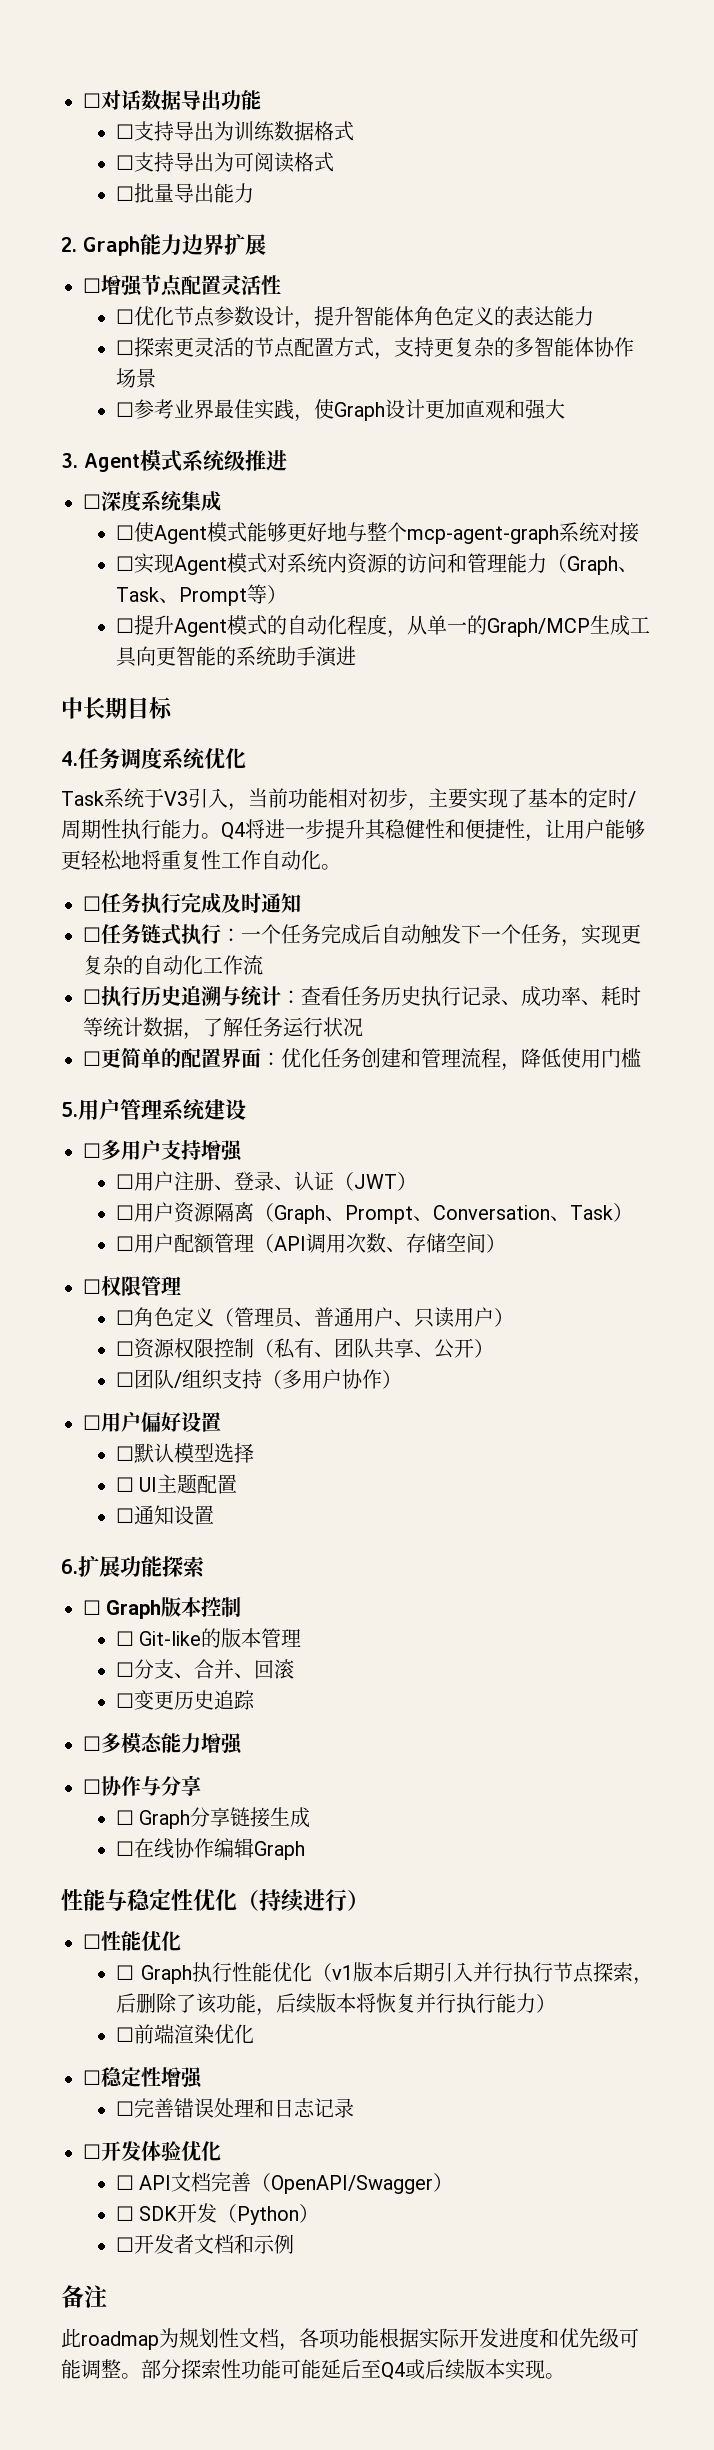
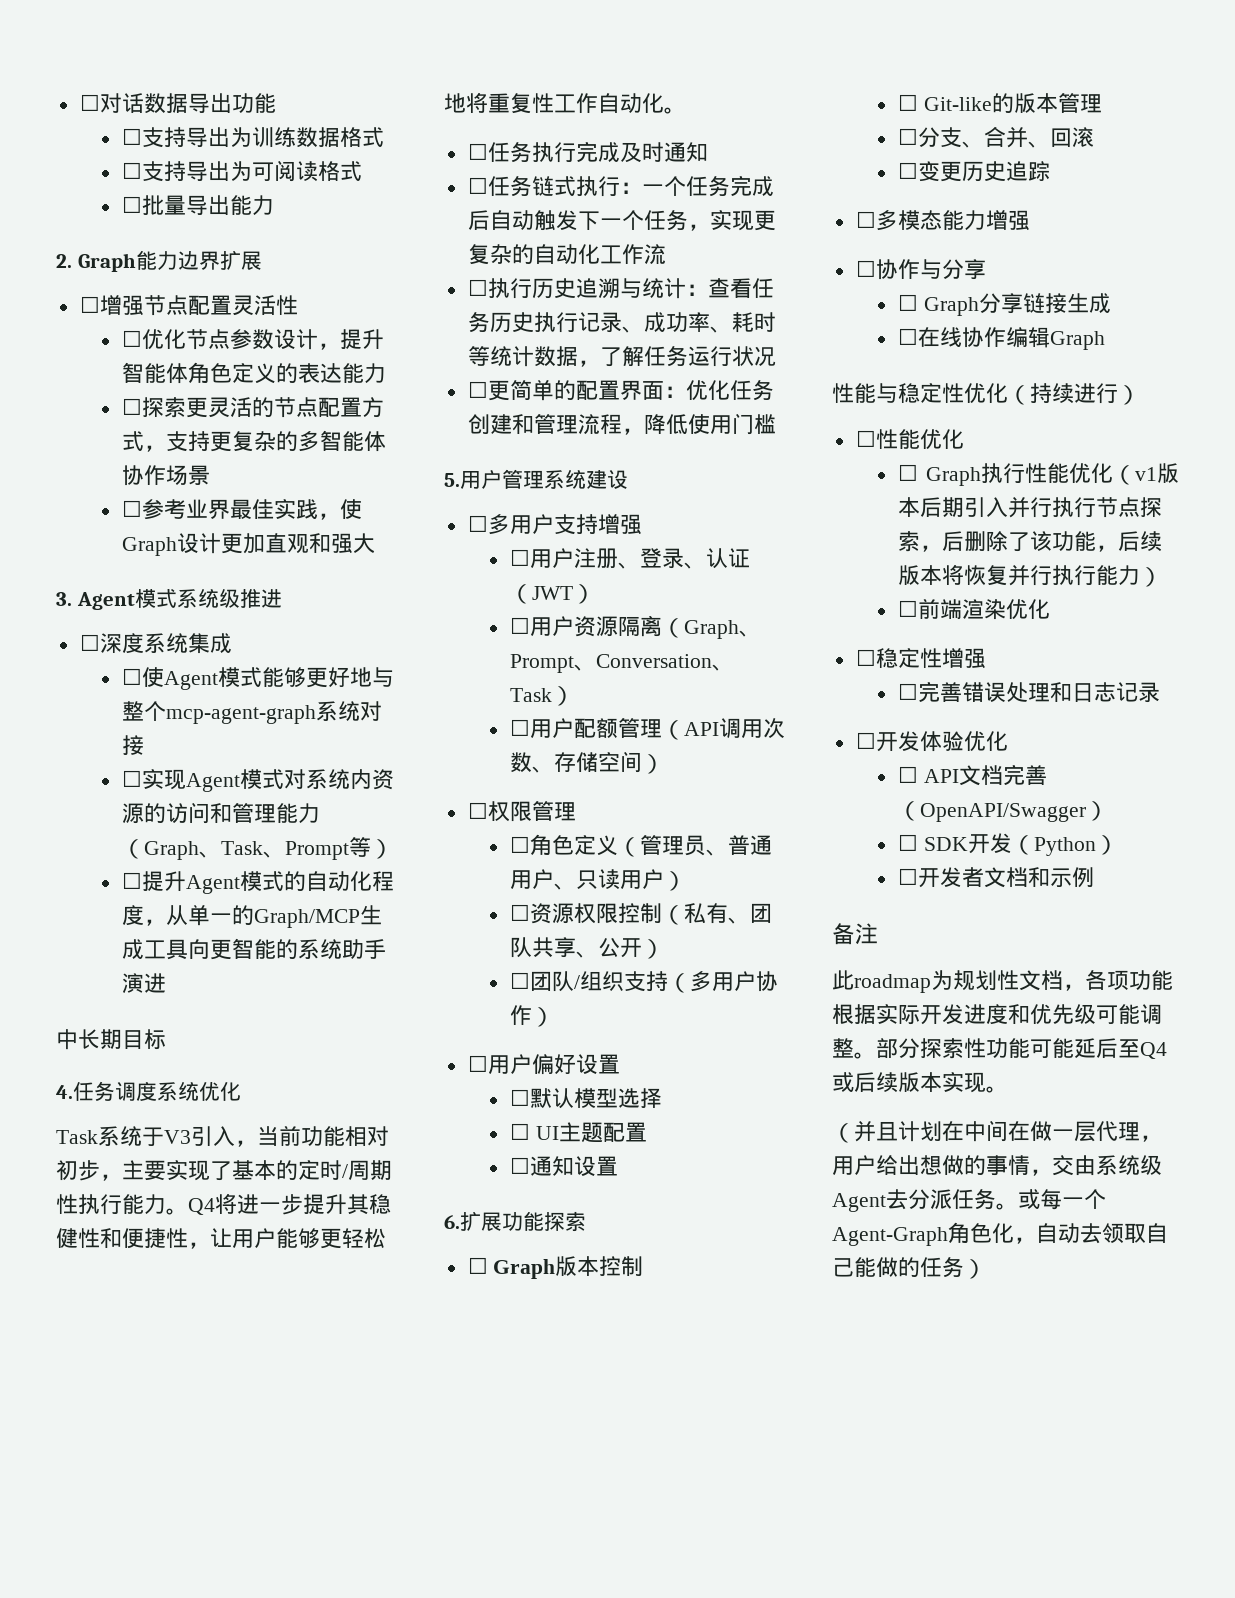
+ （并且计划在中间在做一层代理，用户给出想做的事情，交由系统级Agent去分派任务。或每一个Agent-Graph角色化，自动去领取自己能做的任务）

